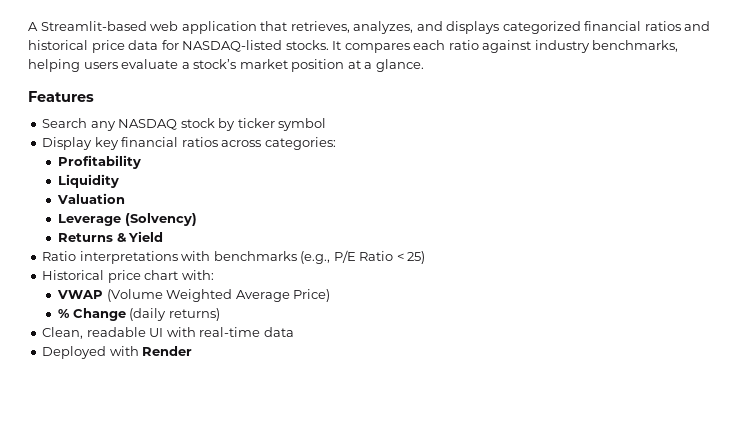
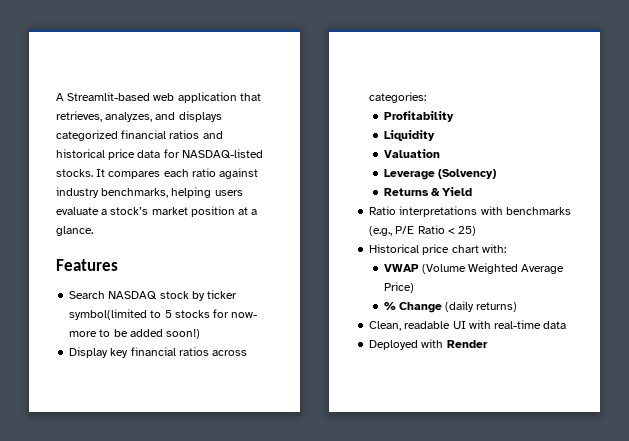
- Search any NASDAQ stock by ticker symbol
+ Search NASDAQ stock by ticker symbol(limited to 5 stocks for now- more to be added soon!)

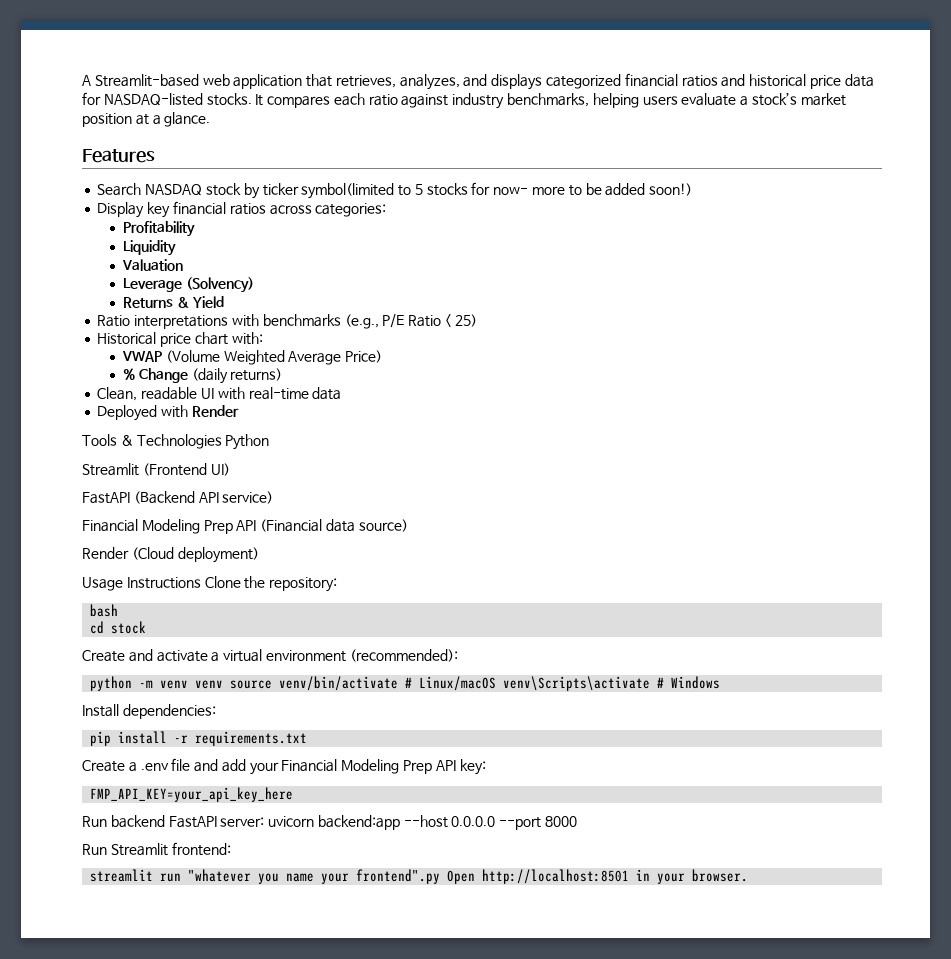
+ Tools & Technologies Python
+ Streamlit (Frontend UI)
+ FastAPI (Backend API service)
+ Financial Modeling Prep API (Financial data source)
+ Render (Cloud deployment)
+ Usage Instructions Clone the repository:
+ bash
+ cd stock
+ Create and activate a virtual environment (recommended):
+ python -m venv venv source venv/bin/activate # Linux/macOS venv\Scripts\activate # Windows
+ Install dependencies:
+ pip install -r requirements.txt
+ Create a .env file and add your Financial Modeling Prep API key:
+ FMP_API_KEY=your_api_key_here
+ Run backend FastAPI server: uvicorn backend:app --host 0.0.0.0 --port 8000
+ Run Streamlit frontend:
+ streamlit run "whatever you name your frontend".py Open http://localhost:8501 in your browser.

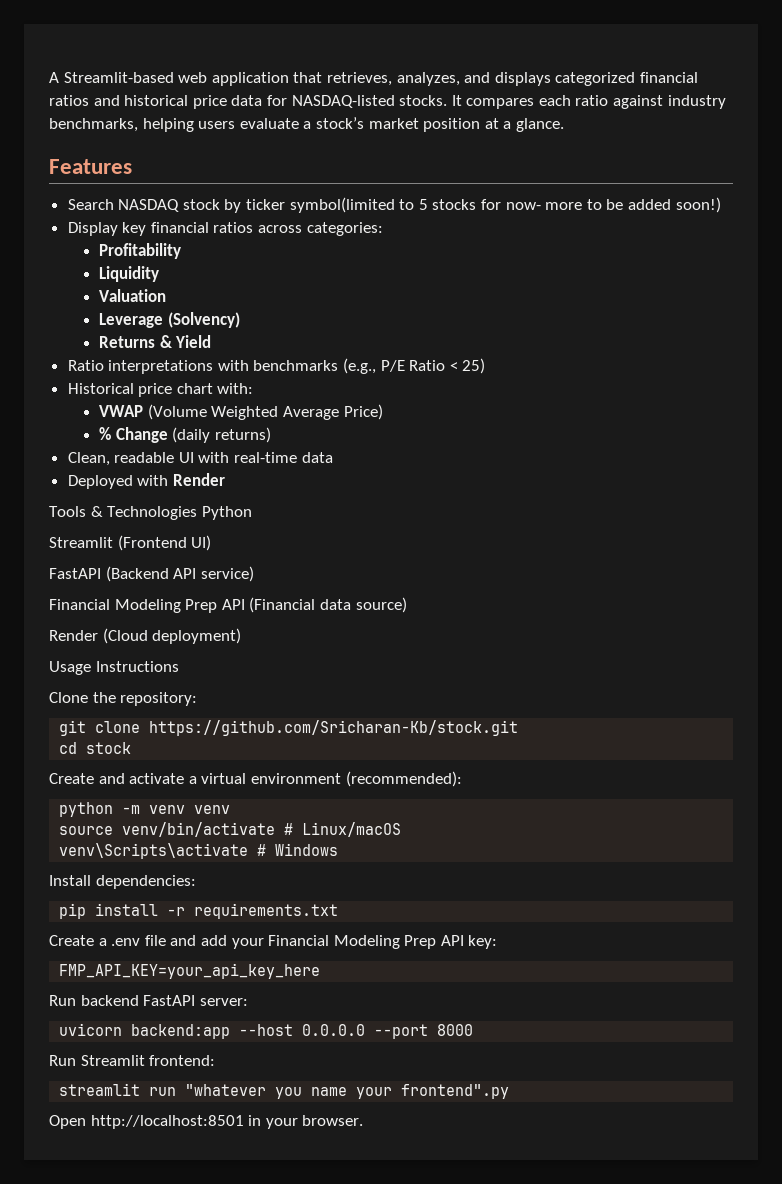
- Usage Instructions Clone the repository:
+ Usage Instructions
+ Clone the repository:
- bash
+ git clone https://github.com/Sricharan-Kb/stock.git
- python -m venv venv source venv/bin/activate # Linux/macOS venv\Scripts\activate # Windows
+ python -m venv venv
+ source venv/bin/activate # Linux/macOS
+ venv\Scripts\activate # Windows
- Run backend FastAPI server: uvicorn backend:app --host 0.0.0.0 --port 8000
+ Run backend FastAPI server:
+ uvicorn backend:app --host 0.0.0.0 --port 8000
- streamlit run "whatever you name your frontend".py Open http://localhost:8501 in your browser.
+ streamlit run "whatever you name your frontend".py
+ Open http://localhost:8501 in your browser.

